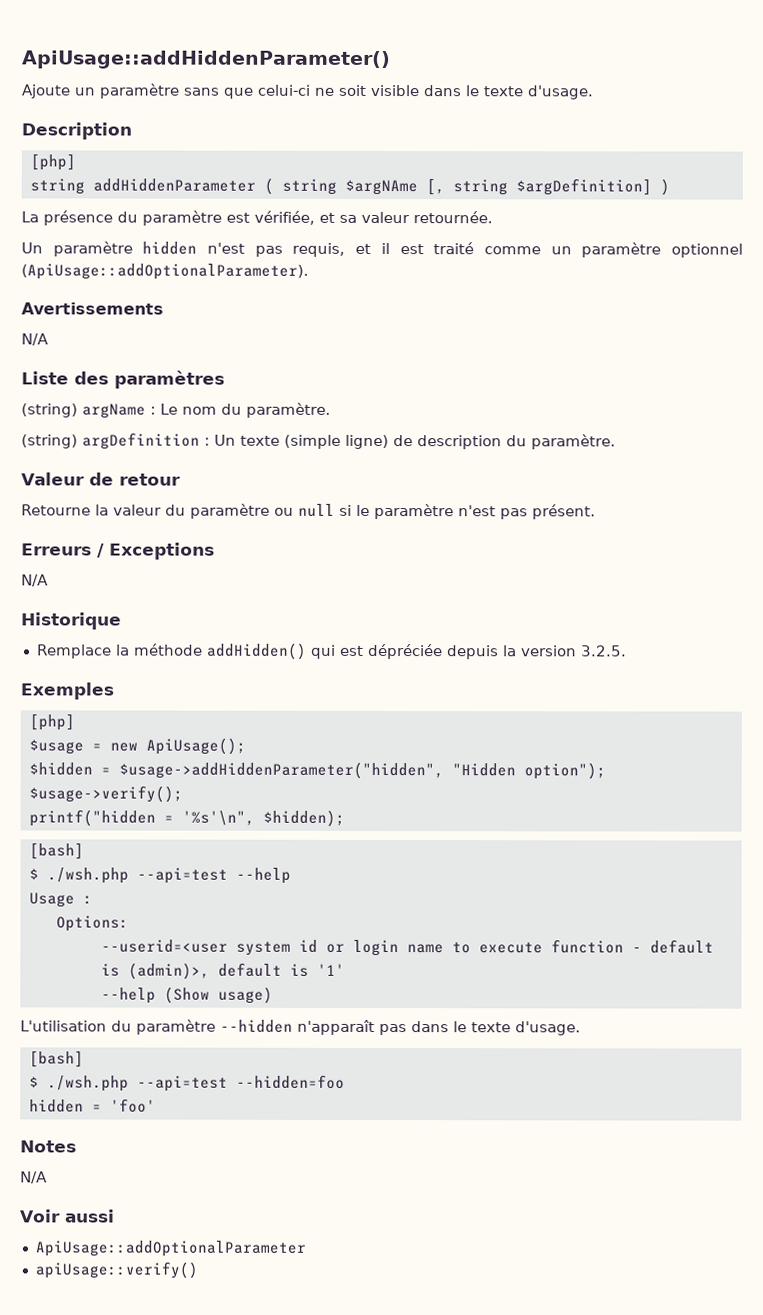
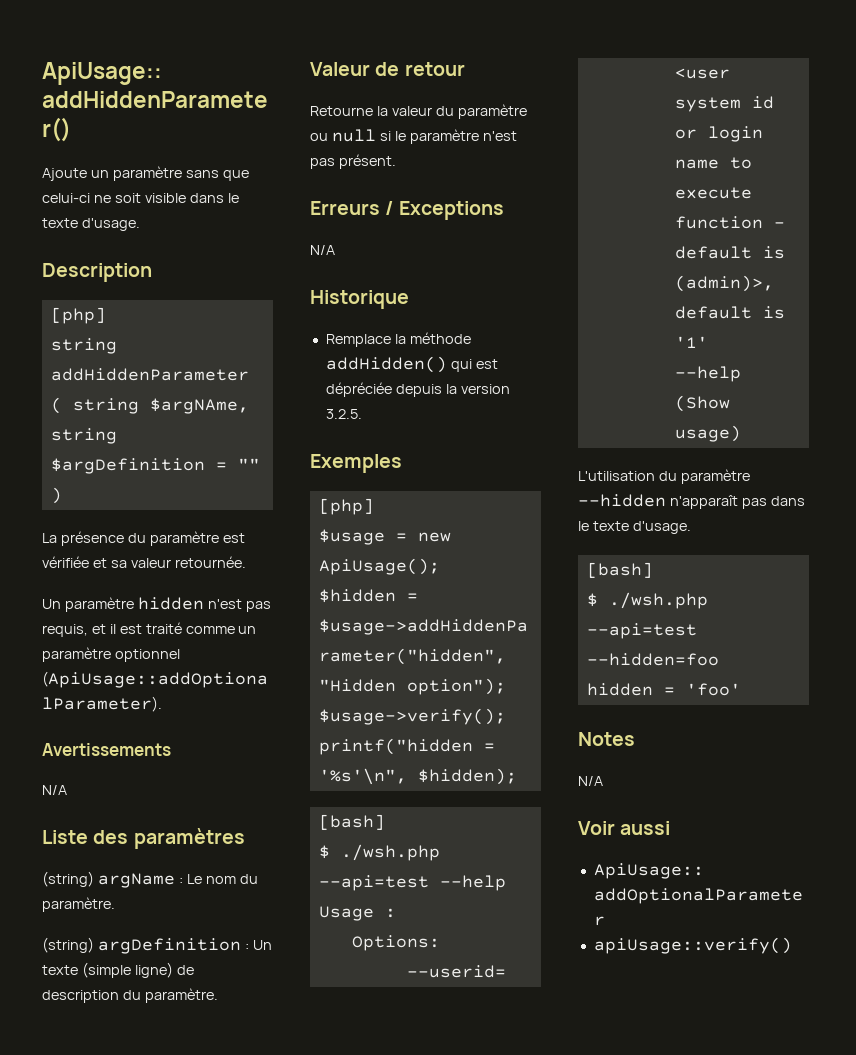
- string addHiddenParameter ( string $argNAme [, string $argDefinition] )
+ string addHiddenParameter ( string $argNAme, string $argDefinition = "" )
- La présence du paramètre est vérifiée, et sa valeur retournée.
+ La présence du paramètre est vérifiée et sa valeur retournée.

